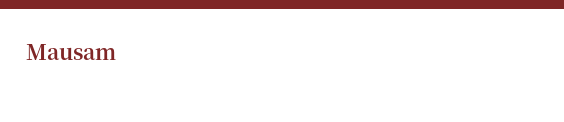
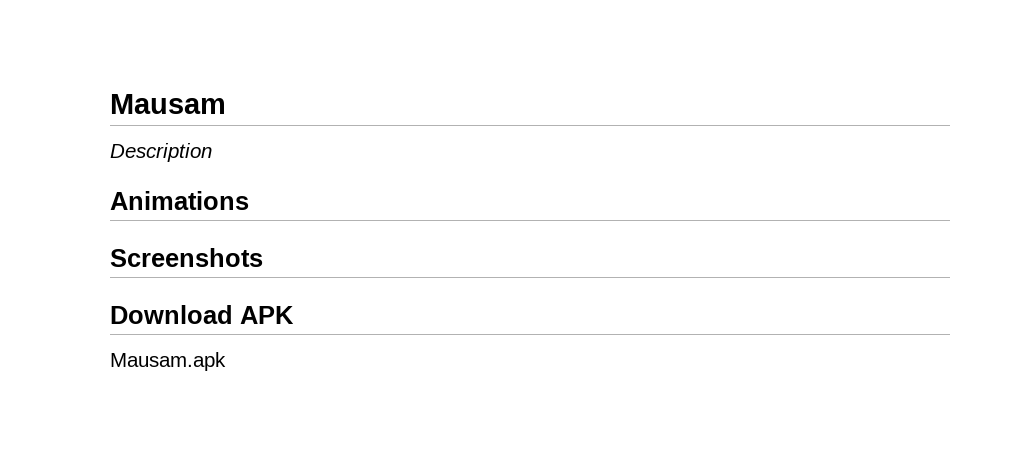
+ Description
+ Animations
+ Screenshots
+ Download APK
+ Mausam.apk

